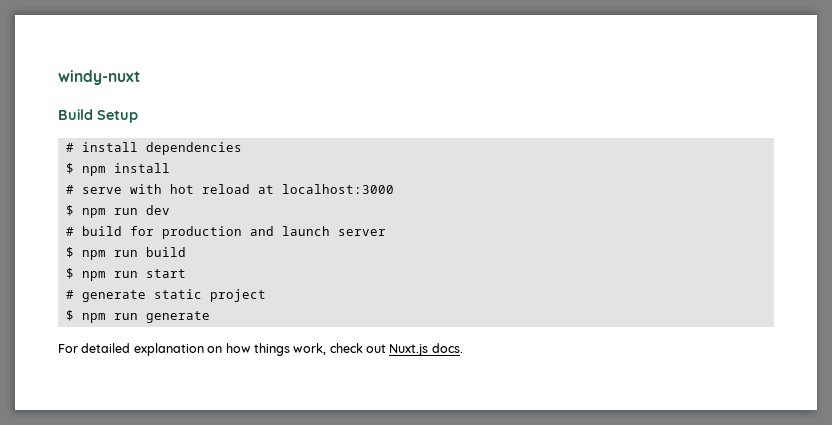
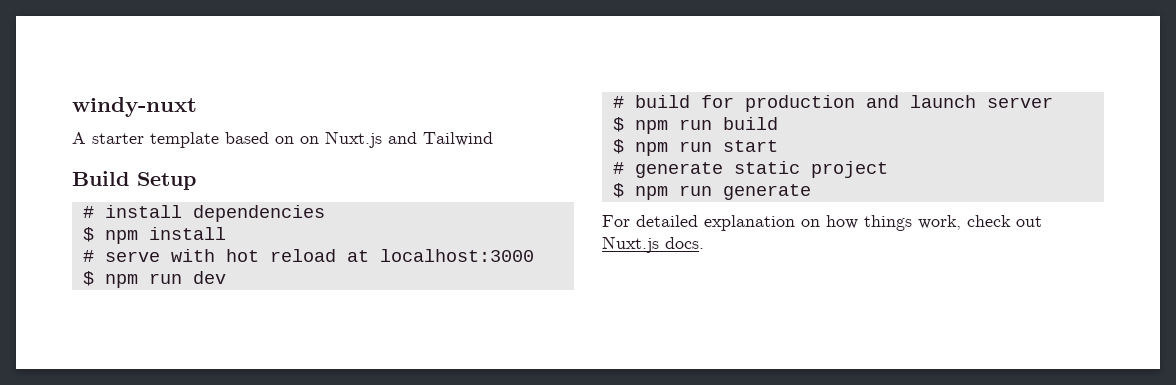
+ A starter template based on on Nuxt.js and Tailwind

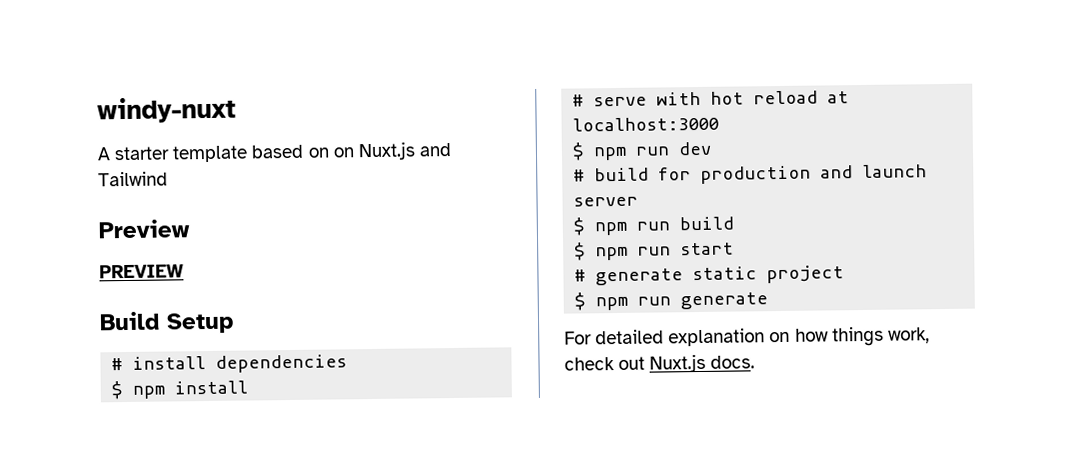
+ Preview
+ PREVIEW

